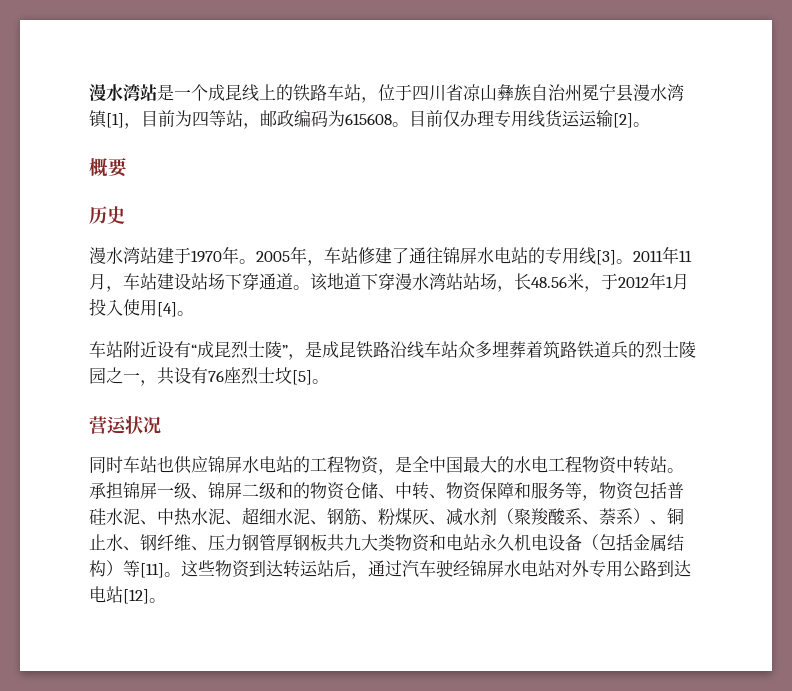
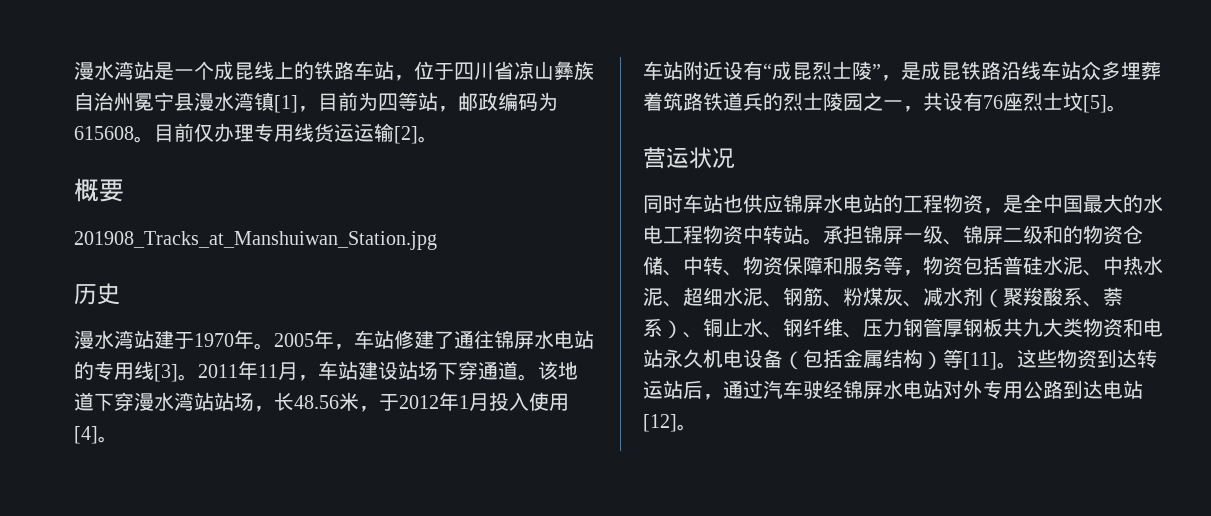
+ 201908_Tracks_at_Manshuiwan_Station.jpg

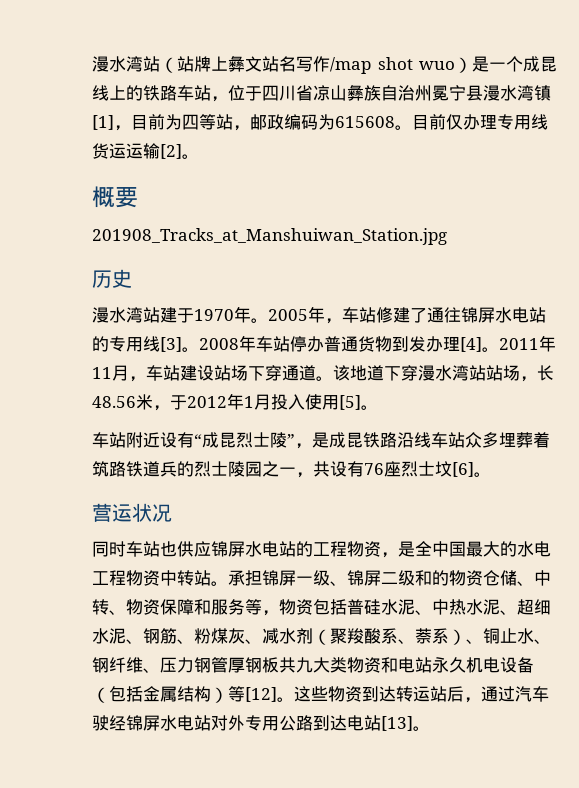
- 漫水湾站是一个成昆线上的铁路车站，位于四川省凉山彝族自治州冕宁县漫水湾镇[1]，目前为四等站，邮政编码为615608。
+ 漫水湾站（站牌上彝文站名写作/map shot wuo）是一个成昆线上的铁路车站，位于四川省凉山彝族自治州冕宁县漫水湾镇[1]，目前为四等站，邮政编码为615608。
+ 2008年车站停办普通货物到发办理[4]。
- 该地道下穿漫水湾站站场，长48.56米，于2012年1月投入使用[4]。
+ 该地道下穿漫水湾站站场，长48.56米，于2012年1月投入使用[5]。
- 车站附近设有“成昆烈士陵”，是成昆铁路沿线车站众多埋葬着筑路铁道兵的烈士陵园之一，共设有76座烈士坟[5]。
+ 车站附近设有“成昆烈士陵”，是成昆铁路沿线车站众多埋葬着筑路铁道兵的烈士陵园之一，共设有76座烈士坟[6]。
- 承担锦屏一级、锦屏二级和的物资仓储、中转、物资保障和服务等，物资包括普硅水泥、中热水泥、超细水泥、钢筋、粉煤灰、减水剂（聚羧酸系、萘系）、铜止水、钢纤维、压力钢管厚钢板共九大类物资和电站永久机电设备（包括金属结构）等[11]。
+ 承担锦屏一级、锦屏二级和的物资仓储、中转、物资保障和服务等，物资包括普硅水泥、中热水泥、超细水泥、钢筋、粉煤灰、减水剂（聚羧酸系、萘系）、铜止水、钢纤维、压力钢管厚钢板共九大类物资和电站永久机电设备（包括金属结构）等[12]。
- 这些物资到达转运站后，通过汽车驶经锦屏水电站对外专用公路到达电站[12]。
+ 这些物资到达转运站后，通过汽车驶经锦屏水电站对外专用公路到达电站[13]。

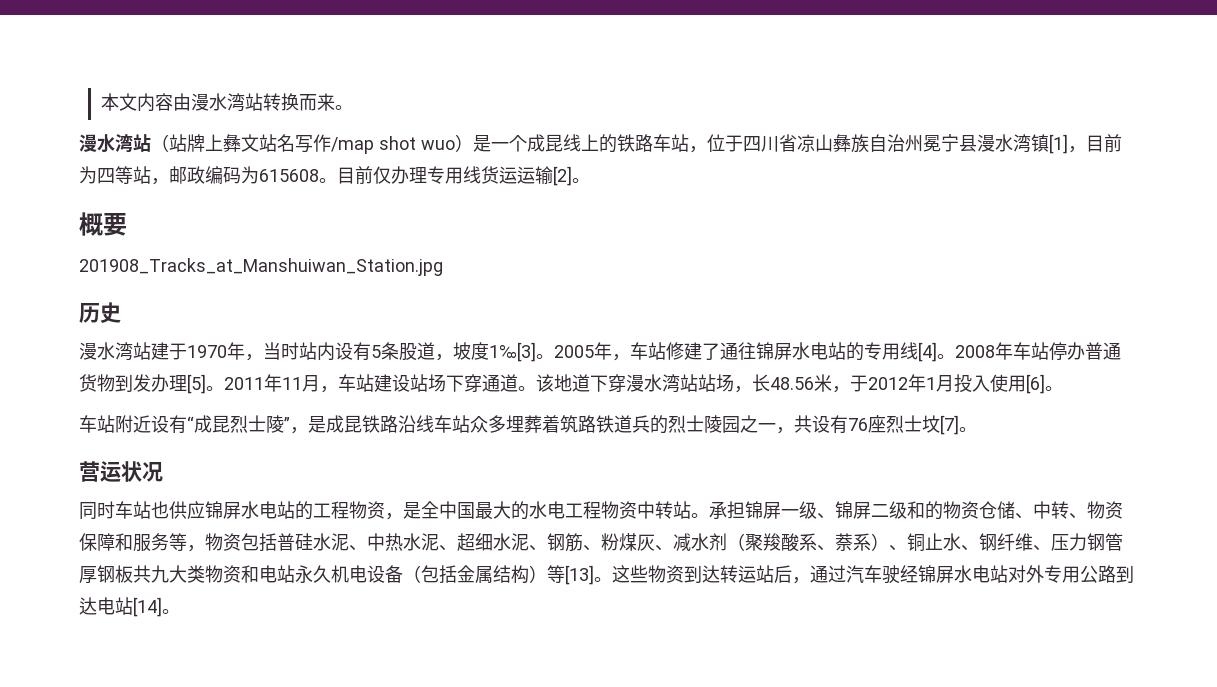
+ 本文内容由漫水湾站转换而来。
- 漫水湾站建于1970年。
+ 漫水湾站建于1970年，当时站内设有5条股道，坡度1‰[3]。
- 2005年，车站修建了通往锦屏水电站的专用线[3]。
+ 2005年，车站修建了通往锦屏水电站的专用线[4]。
- 2008年车站停办普通货物到发办理[4]。
+ 2008年车站停办普通货物到发办理[5]。
- 该地道下穿漫水湾站站场，长48.56米，于2012年1月投入使用[5]。
+ 该地道下穿漫水湾站站场，长48.56米，于2012年1月投入使用[6]。
- 车站附近设有“成昆烈士陵”，是成昆铁路沿线车站众多埋葬着筑路铁道兵的烈士陵园之一，共设有76座烈士坟[6]。
+ 车站附近设有“成昆烈士陵”，是成昆铁路沿线车站众多埋葬着筑路铁道兵的烈士陵园之一，共设有76座烈士坟[7]。
- 承担锦屏一级、锦屏二级和的物资仓储、中转、物资保障和服务等，物资包括普硅水泥、中热水泥、超细水泥、钢筋、粉煤灰、减水剂（聚羧酸系、萘系）、铜止水、钢纤维、压力钢管厚钢板共九大类物资和电站永久机电设备（包括金属结构）等[12]。
+ 承担锦屏一级、锦屏二级和的物资仓储、中转、物资保障和服务等，物资包括普硅水泥、中热水泥、超细水泥、钢筋、粉煤灰、减水剂（聚羧酸系、萘系）、铜止水、钢纤维、压力钢管厚钢板共九大类物资和电站永久机电设备（包括金属结构）等[13]。
- 这些物资到达转运站后，通过汽车驶经锦屏水电站对外专用公路到达电站[13]。
+ 这些物资到达转运站后，通过汽车驶经锦屏水电站对外专用公路到达电站[14]。

